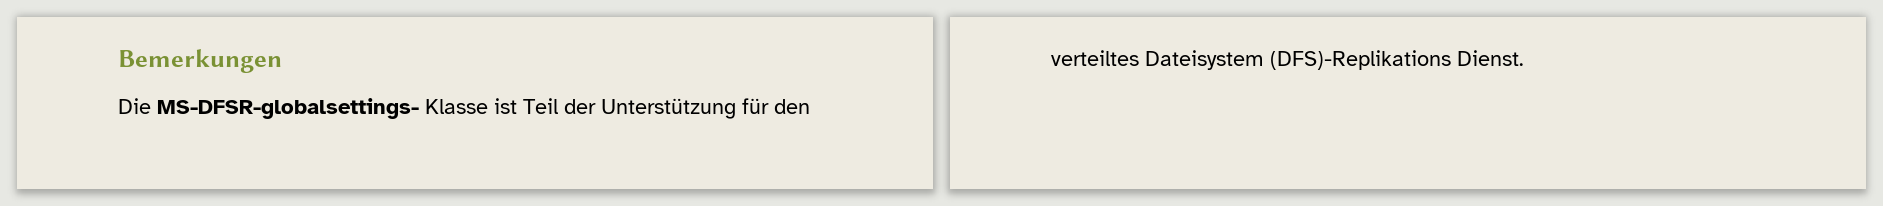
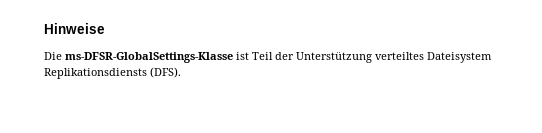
- Bemerkungen
+ Hinweise
- Die MS-DFSR-globalsettings- Klasse ist Teil der Unterstützung für den verteiltes Dateisystem (DFS)-Replikations Dienst.
+ Die ms-DFSR-GlobalSettings-Klasse ist Teil der Unterstützung verteiltes Dateisystem Replikationsdiensts (DFS).

